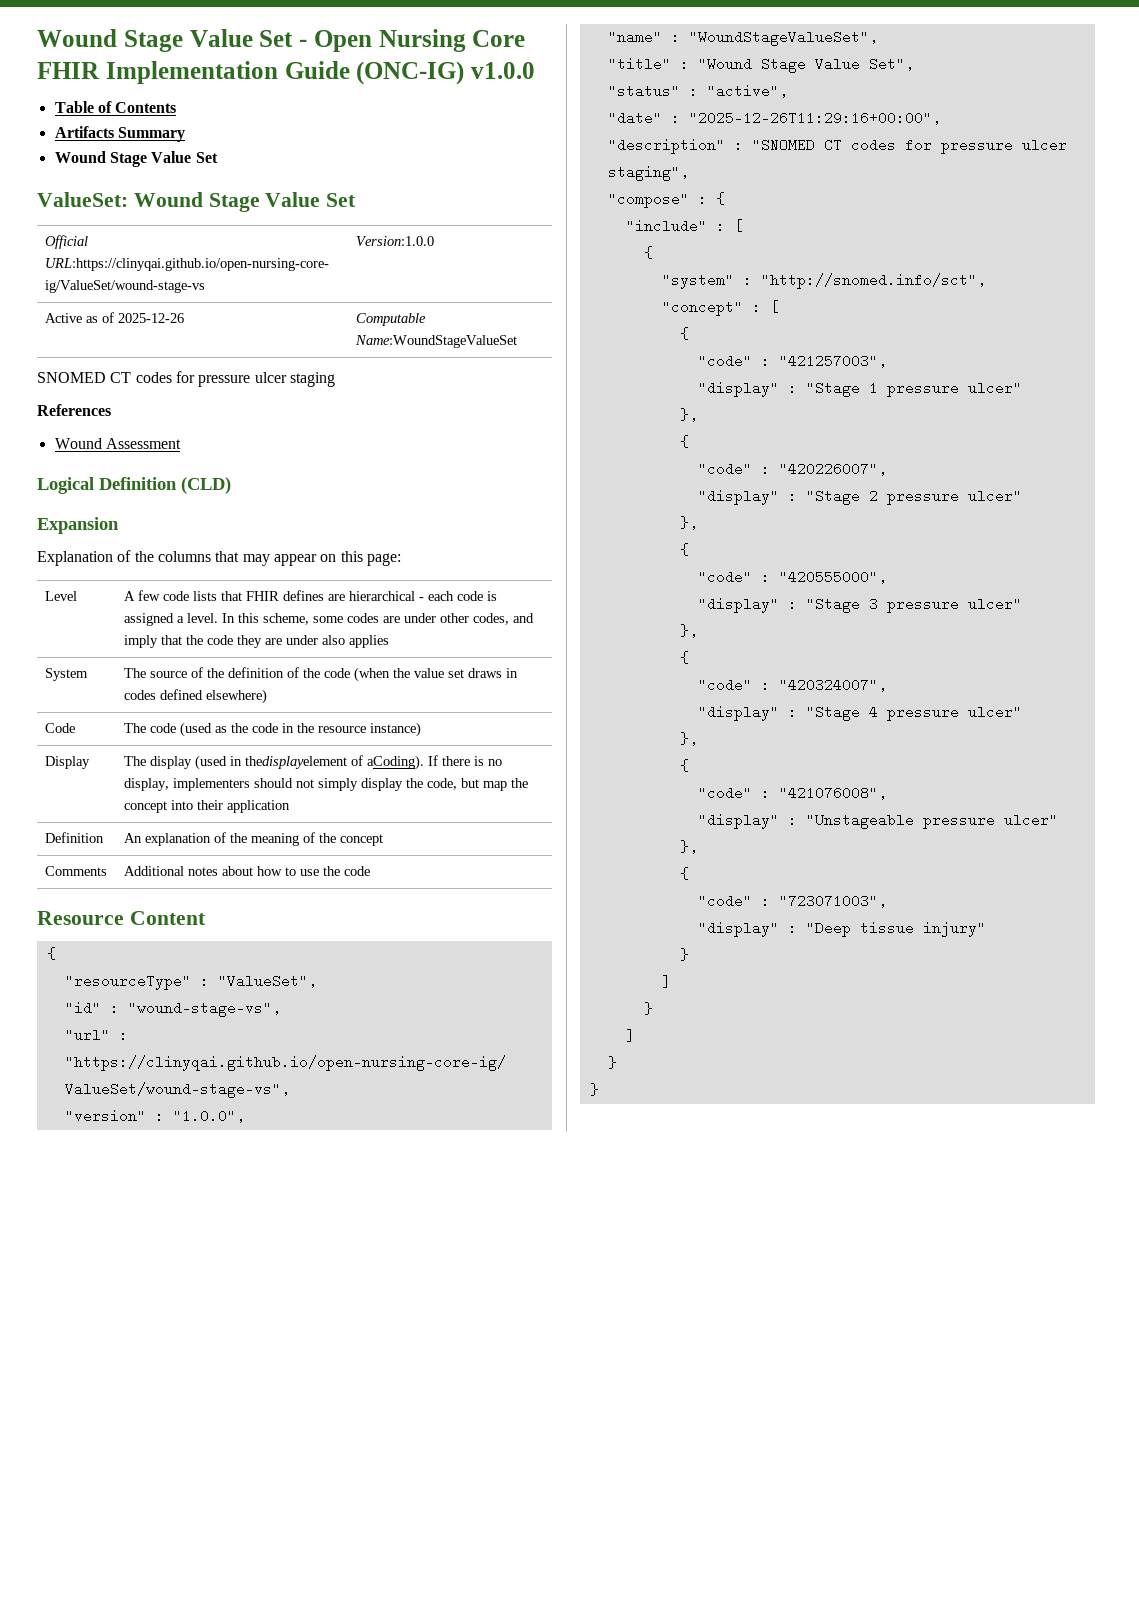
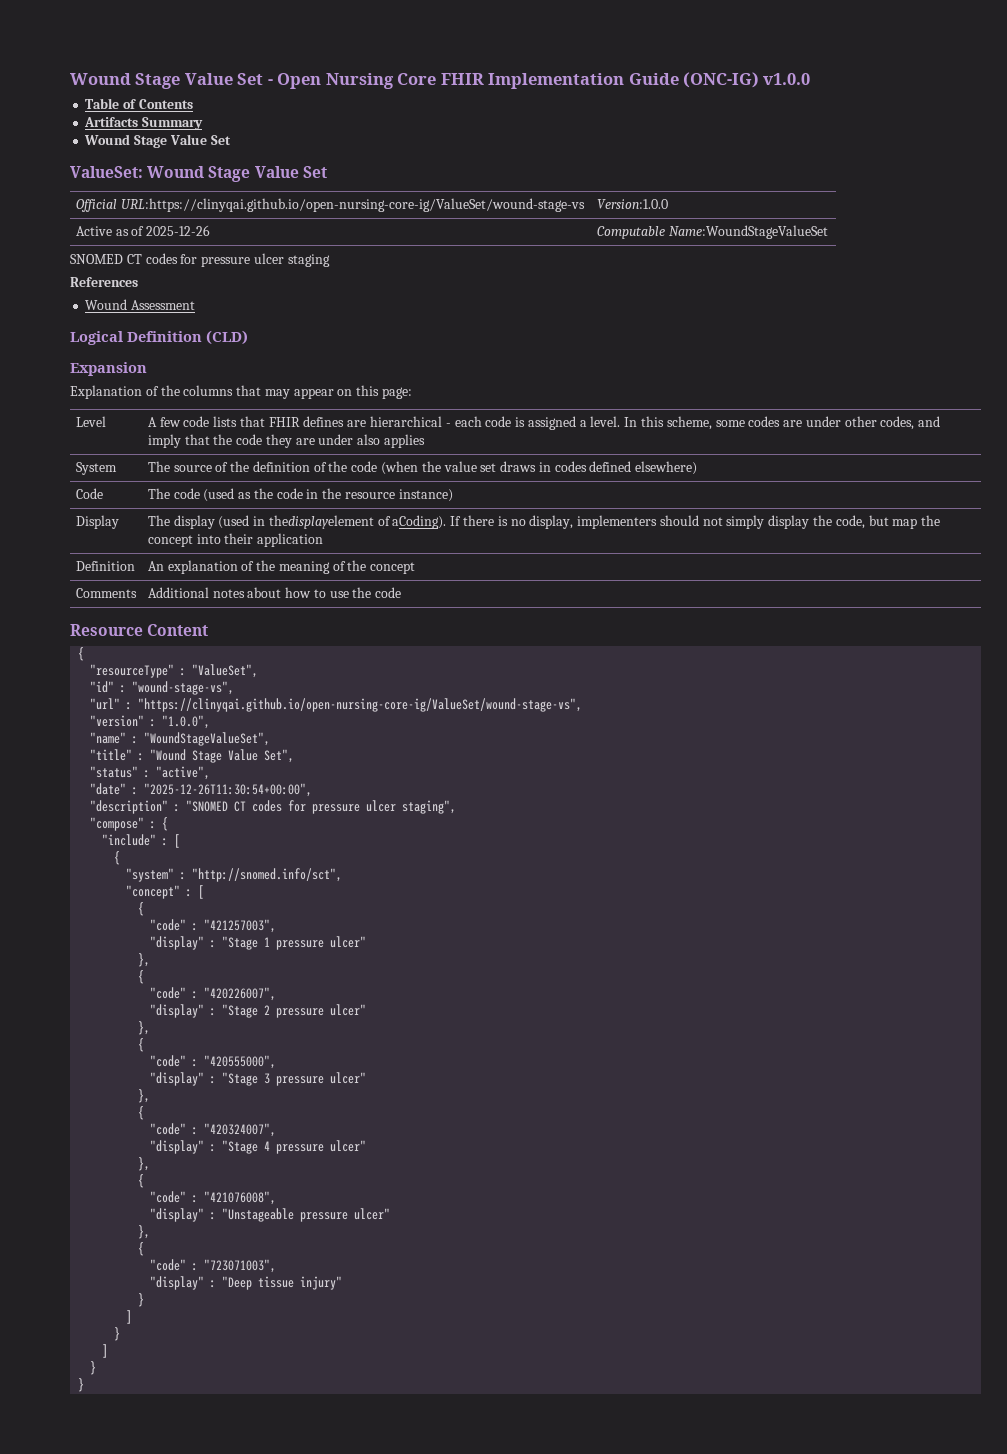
- "date" : "2025-12-26T11:29:16+00:00",
+ "date" : "2025-12-26T11:30:54+00:00",

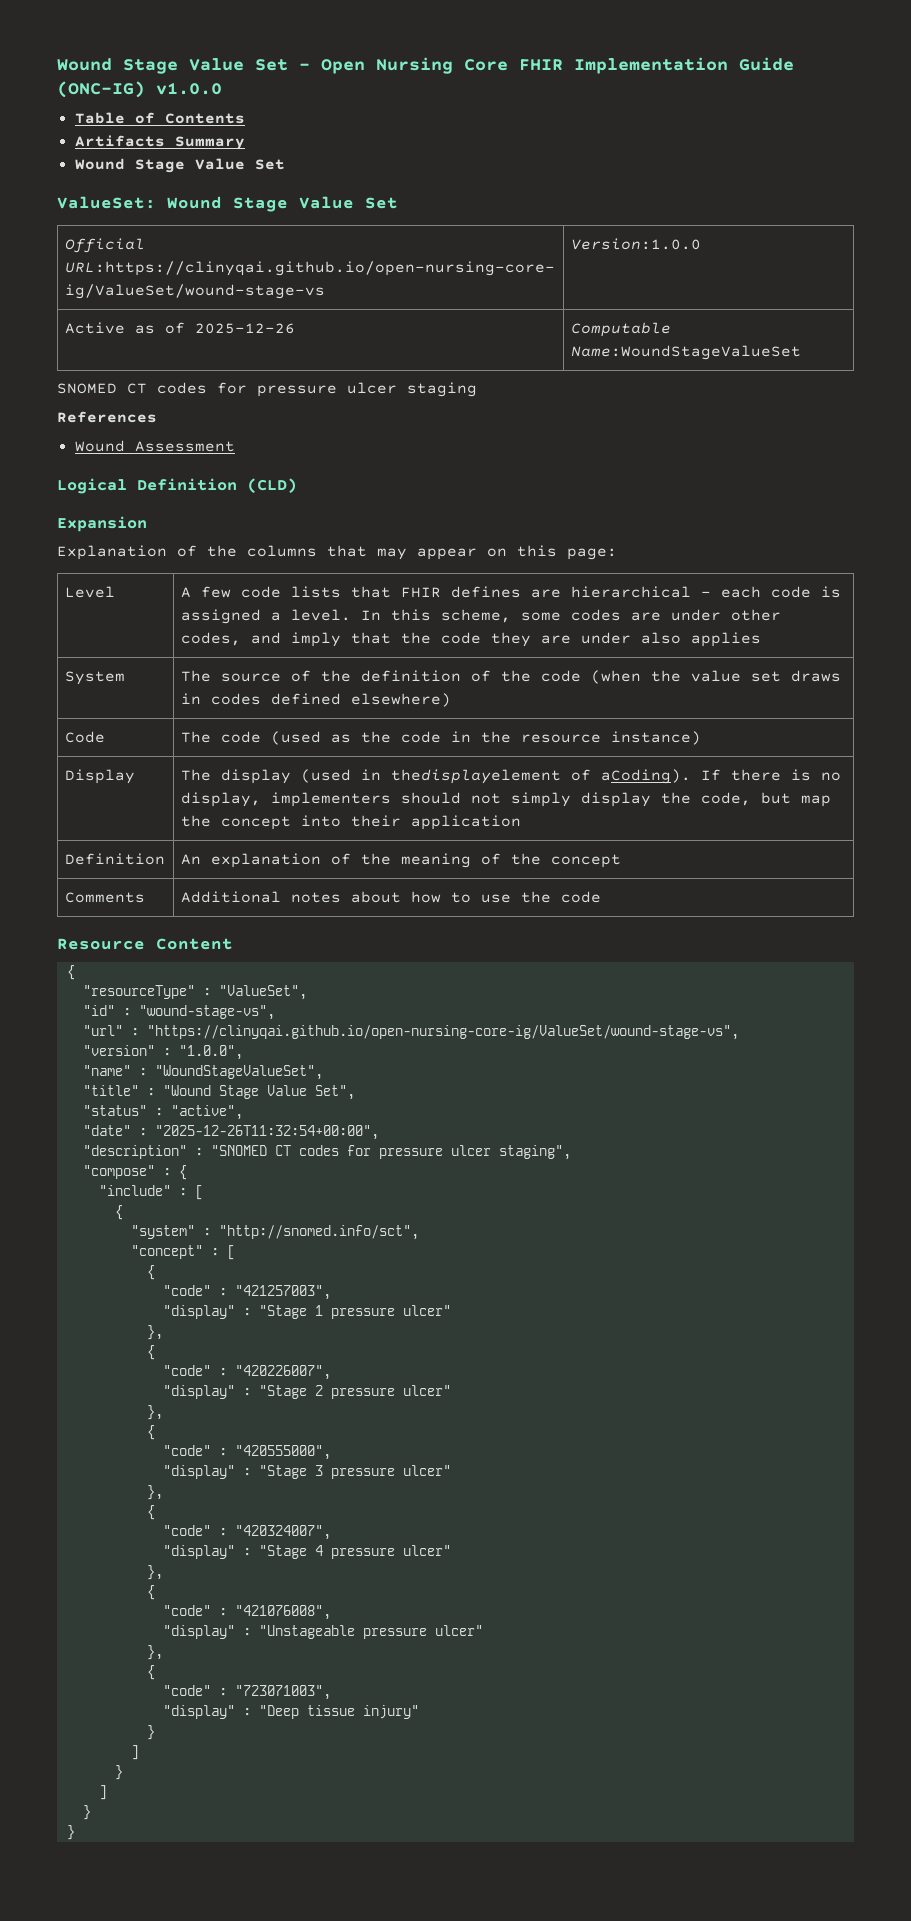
- "date" : "2025-12-26T11:30:54+00:00",
+ "date" : "2025-12-26T11:32:54+00:00",

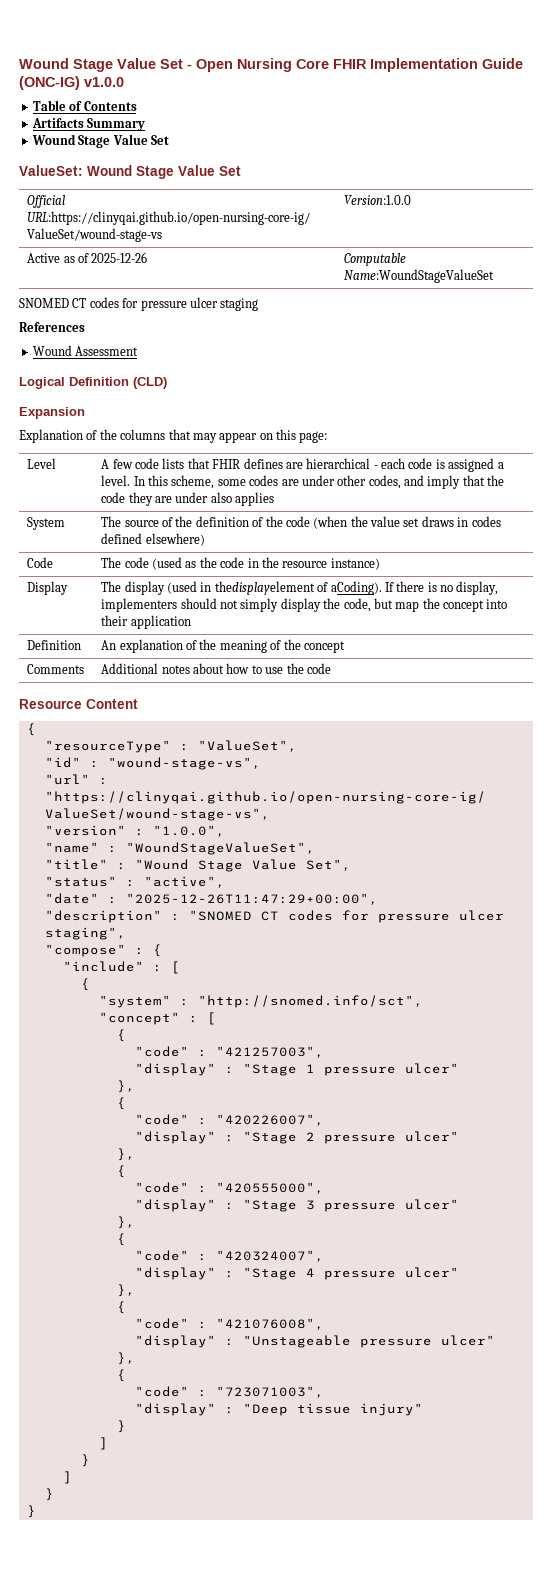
- "date" : "2025-12-26T11:32:54+00:00",
+ "date" : "2025-12-26T11:47:29+00:00",

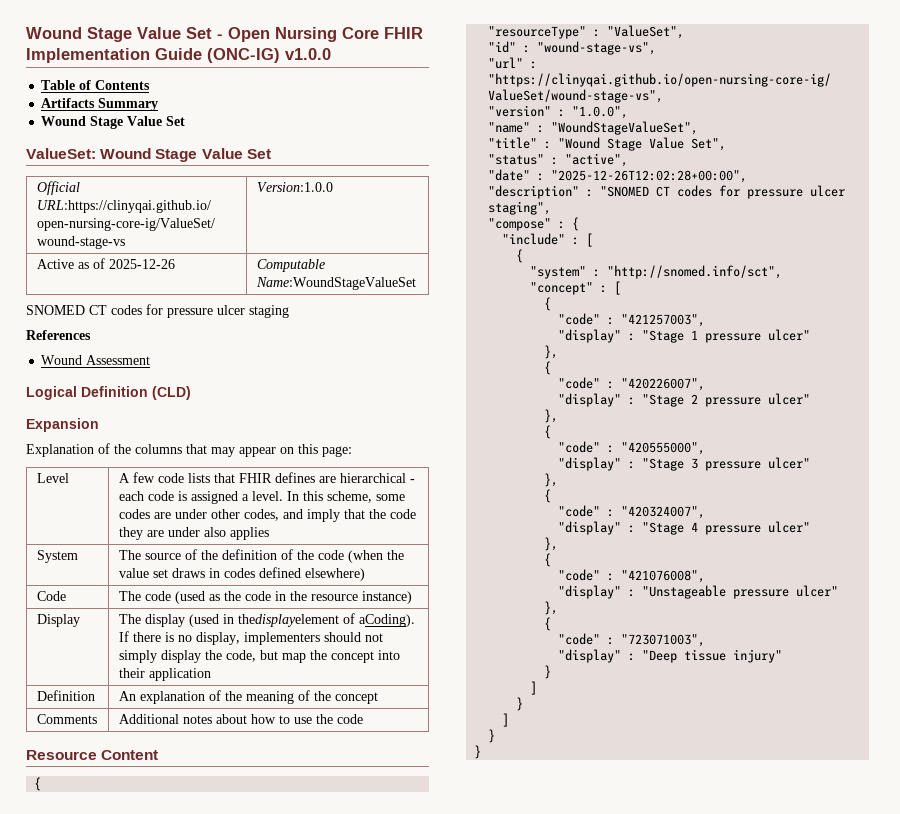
- "date" : "2025-12-26T11:47:29+00:00",
+ "date" : "2025-12-26T12:02:28+00:00",

